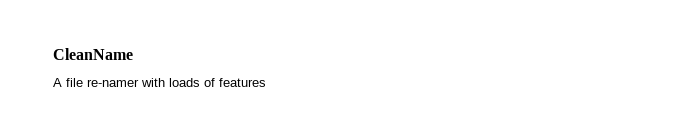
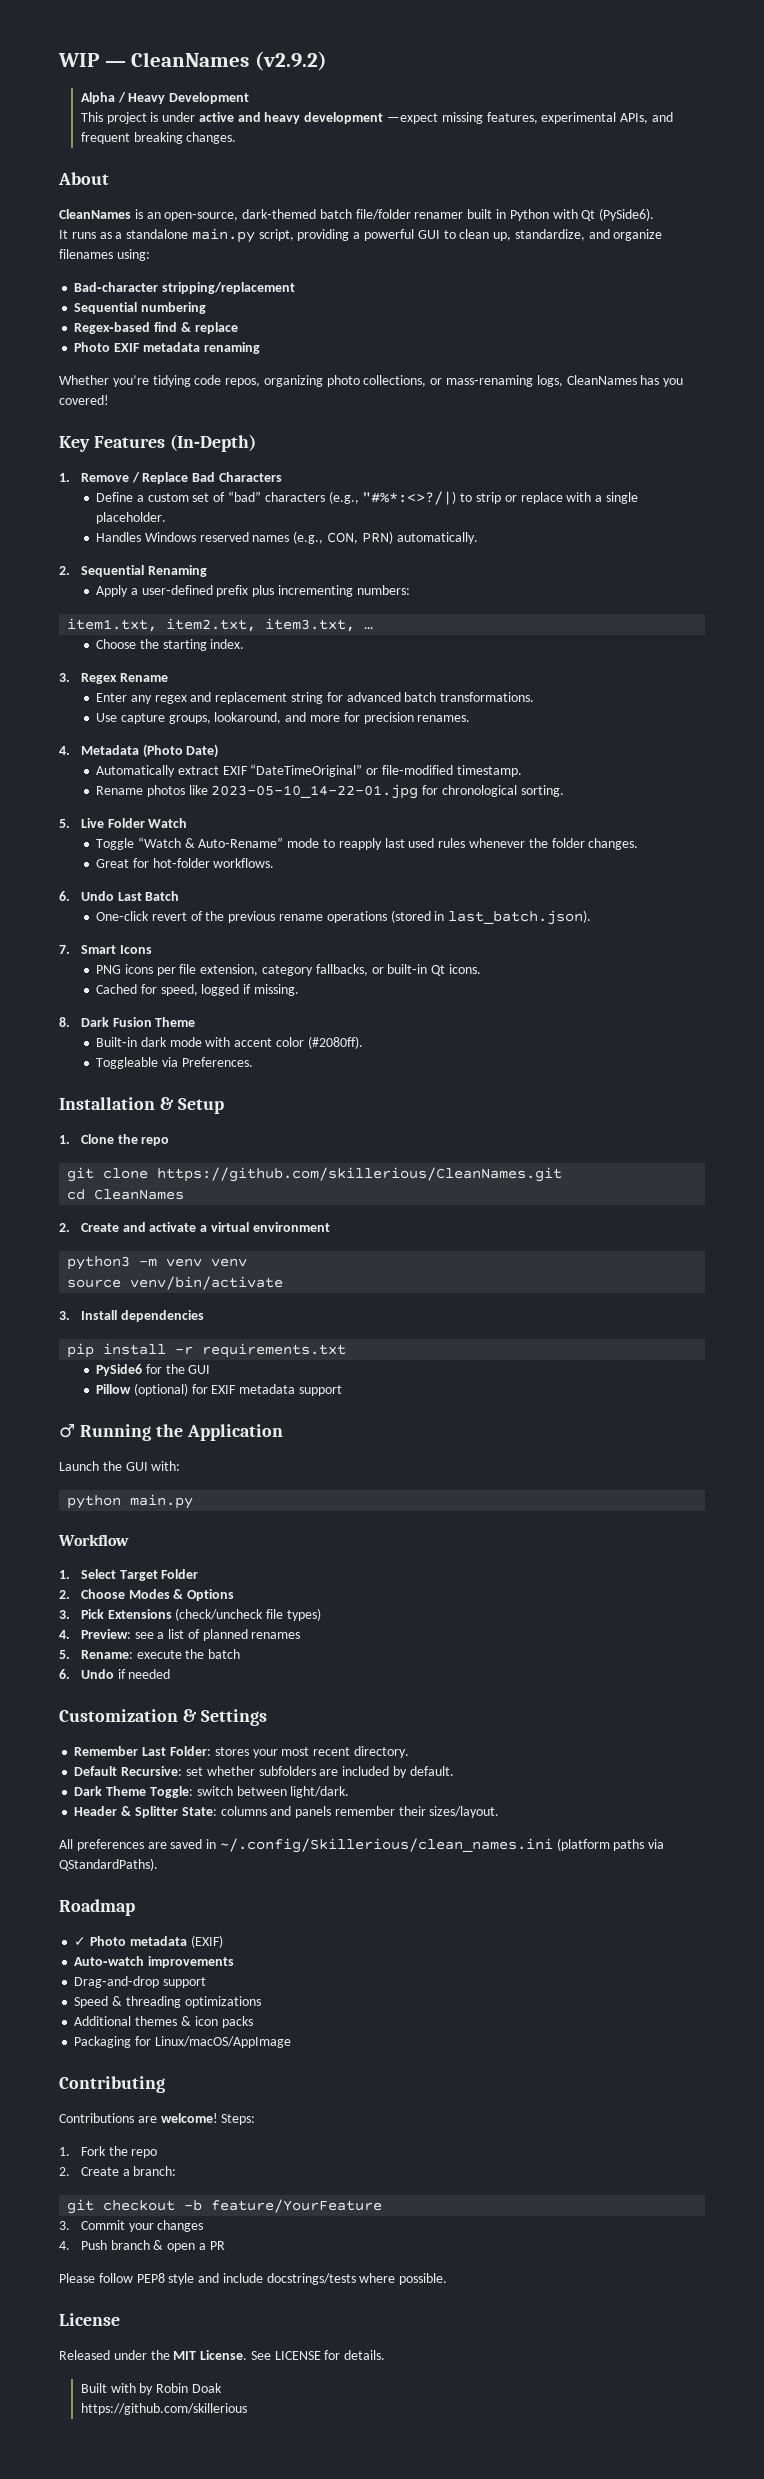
- CleanName
- A file re-namer with loads of features
+ WIP — CleanNames (v2.9.2)
+ Alpha / Heavy Development
+ This project is under active and heavy development —expect missing features, experimental APIs, and frequent breaking changes.
+ About
+ CleanNames is an open‑source, dark‑themed batch file/folder renamer built in Python with Qt (PySide6).
+ It runs as a standalone main.py script, providing a powerful GUI to clean up, standardize, and organize filenames using:
+ Bad‑character stripping/replacement
+ Sequential numbering
+ Regex‑based find & replace
+ Photo EXIF metadata renaming
+ Whether you’re tidying code repos, organizing photo collections, or mass‑renaming logs, CleanNames has you covered!
+ Key Features (In‑Depth)
+ 1. Remove / Replace Bad Characters
+ Define a custom set of “bad” characters (e.g., "#%*:<>?/|) to strip or replace with a single placeholder.
+ Handles Windows reserved names (e.g., CON, PRN) automatically.
+ 2. Sequential Renaming
+ Apply a user‑defined prefix plus incrementing numbers:
+ item1.txt, item2.txt, item3.txt, …
+ Choose the starting index.
+ 3. Regex Rename
+ Enter any regex and replacement string for advanced batch transformations.
+ Use capture groups, lookaround, and more for precision renames.
+ 4. Metadata (Photo Date)
+ Automatically extract EXIF “DateTimeOriginal” or file‑modified timestamp.
+ Rename photos like 2023-05-10_14-22-01.jpg for chronological sorting.
+ 5. Live Folder Watch
+ Toggle “Watch & Auto‑Rename” mode to reapply last used rules whenever the folder changes.
+ Great for hot‑folder workflows.
+ 6. Undo Last Batch
+ One‑click revert of the previous rename operations (stored in last_batch.json).
+ 7. Smart Icons
+ PNG icons per file extension, category fallbacks, or built‑in Qt icons.
+ Cached for speed, logged if missing.
+ 8. Dark Fusion Theme
+ Built‑in dark mode with accent color (#2080ff).
+ Toggleable via Preferences.
+ Installation & Setup
+ 1. Clone the repo
+ git clone https://github.com/skillerious/CleanNames.git
+ cd CleanNames
+ 2. Create and activate a virtual environment
+ python3 -m venv venv
+ source venv/bin/activate
+ 3. Install dependencies
+ pip install -r requirements.txt
+ PySide6 for the GUI
+ Pillow (optional) for EXIF metadata support
+ ♂ Running the Application
+ Launch the GUI with:
+ python main.py
+ Workflow
+ 1. Select Target Folder
+ 2. Choose Modes & Options
+ 3. Pick Extensions (check/uncheck file types)
+ 4. Preview: see a list of planned renames
+ 5. Rename: execute the batch
+ 6. Undo if needed
+ Customization & Settings
+ Remember Last Folder: stores your most recent directory.
+ Default Recursive: set whether subfolders are included by default.
+ Dark Theme Toggle: switch between light/dark.
+ Header & Splitter State: columns and panels remember their sizes/layout.
+ All preferences are saved in ~/.config/Skillerious/clean_names.ini (platform paths via QStandardPaths).
+ Roadmap
+ ✓ Photo metadata (EXIF)
+ Auto‑watch improvements
+ Drag‑and‑drop support
+ Speed & threading optimizations
+ Additional themes & icon packs
+ Packaging for Linux/macOS/AppImage
+ Contributing
+ Contributions are welcome! Steps:
+ 1. Fork the repo
+ 2. Create a branch:
+ git checkout -b feature/YourFeature
+ 3. Commit your changes
+ 4. Push branch & open a PR
+ Please follow PEP8 style and include docstrings/tests where possible.
+ License
+ Released under the MIT License. See LICENSE for details.
+ Built with by Robin Doak
+ https://github.com/skillerious

